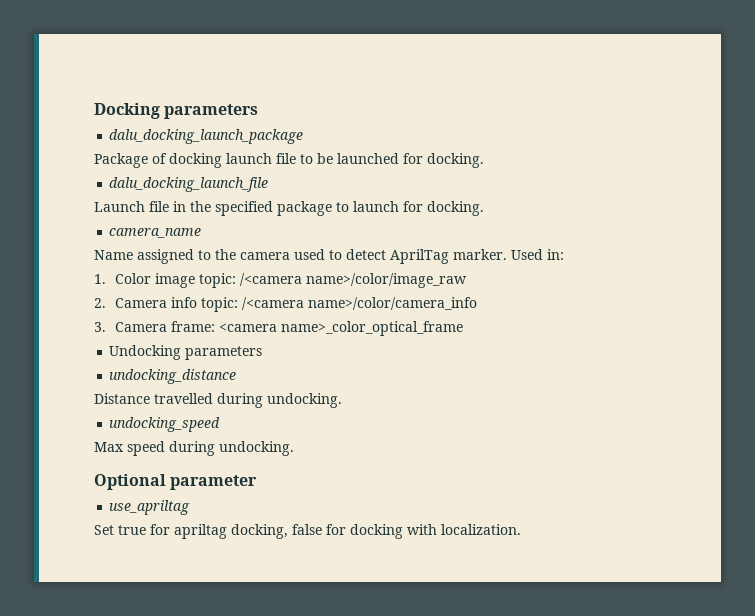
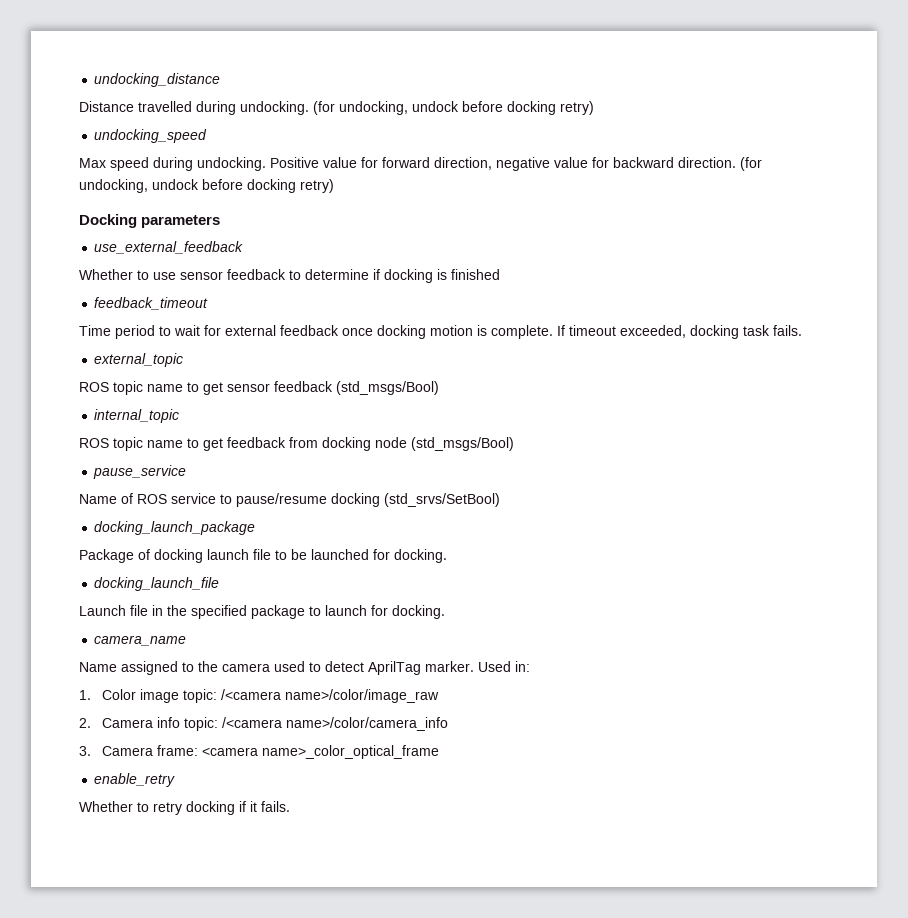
+ undocking_distance
+ Distance travelled during undocking. (for undocking, undock before docking retry)
+ undocking_speed
+ Max speed during undocking. Positive value for forward direction, negative value for backward direction. (for undocking, undock before docking retry)
  Docking parameters
- dalu_docking_launch_package
+ use_external_feedback
+ Whether to use sensor feedback to determine if docking is finished
+ feedback_timeout
+ Time period to wait for external feedback once docking motion is complete. If timeout exceeded, docking task fails.
+ external_topic
+ ROS topic name to get sensor feedback (std_msgs/Bool)
+ internal_topic
+ ROS topic name to get feedback from docking node (std_msgs/Bool)
+ pause_service
+ Name of ROS service to pause/resume docking (std_srvs/SetBool)
+ docking_launch_package
- dalu_docking_launch_file
+ docking_launch_file
- Undocking parameters
- undocking_distance
- Distance travelled during undocking.
- undocking_speed
- Max speed during undocking.
- Optional parameter
- use_apriltag
- Set true for apriltag docking, false for docking with localization.
+ enable_retry
+ Whether to retry docking if it fails.

